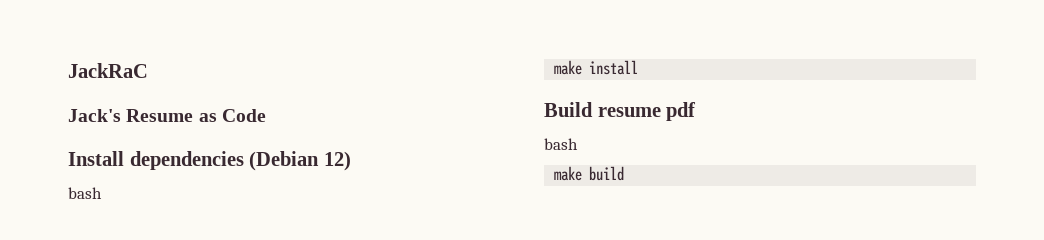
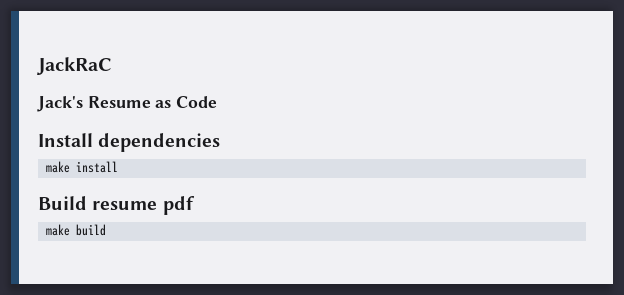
- Install dependencies (Debian 12)
- bash
+ Install dependencies
  Build resume pdf
- bash

